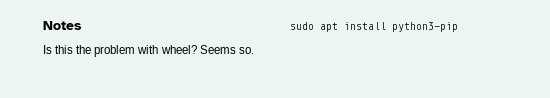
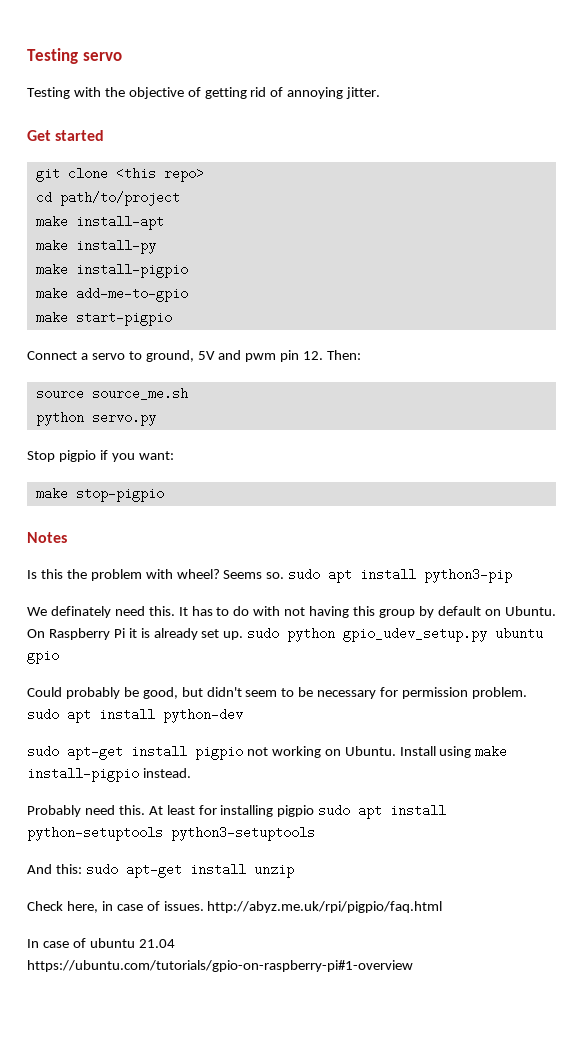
+ Testing servo
+ Testing with the objective of getting rid of annoying jitter.
+ Get started
+ git clone <this repo>
+ cd path/to/project
+ make install-apt
+ make install-py
+ make install-pigpio
+ make add-me-to-gpio
+ make start-pigpio
+ Connect a servo to ground, 5V and pwm pin 12. Then:
+ source source_me.sh
+ python servo.py
+ Stop pigpio if you want:
+ make stop-pigpio
+ We definately need this. It has to do with not having this group by default on Ubuntu. On Raspberry Pi it is already set up. sudo python gpio_udev_setup.py ubuntu gpio
+ Could probably be good, but didn't seem to be necessary for permission problem. sudo apt install python-dev
+ sudo apt-get install pigpio not working on Ubuntu. Install using make install-pigpio instead.
+ Probably need this. At least for installing pigpio sudo apt install python-setuptools python3-setuptools
+ And this: sudo apt-get install unzip
+ Check here, in case of issues. http://abyz.me.uk/rpi/pigpio/faq.html
+ In case of ubuntu 21.04 https://ubuntu.com/tutorials/gpio-on-raspberry-pi#1-overview

